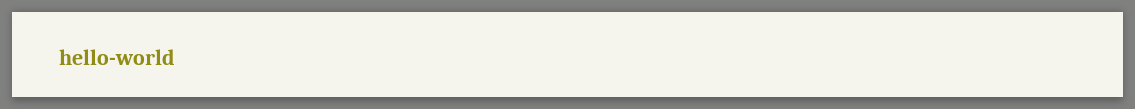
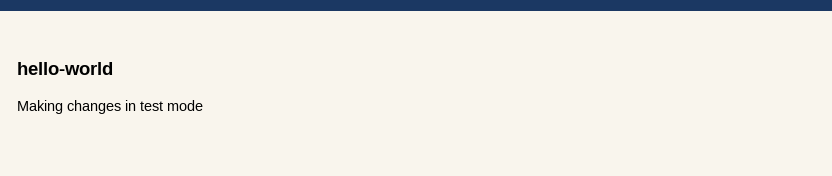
+ Making changes in test mode

